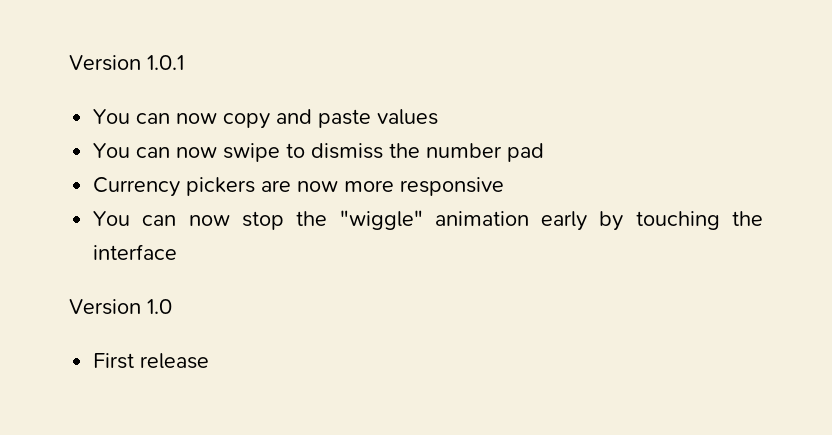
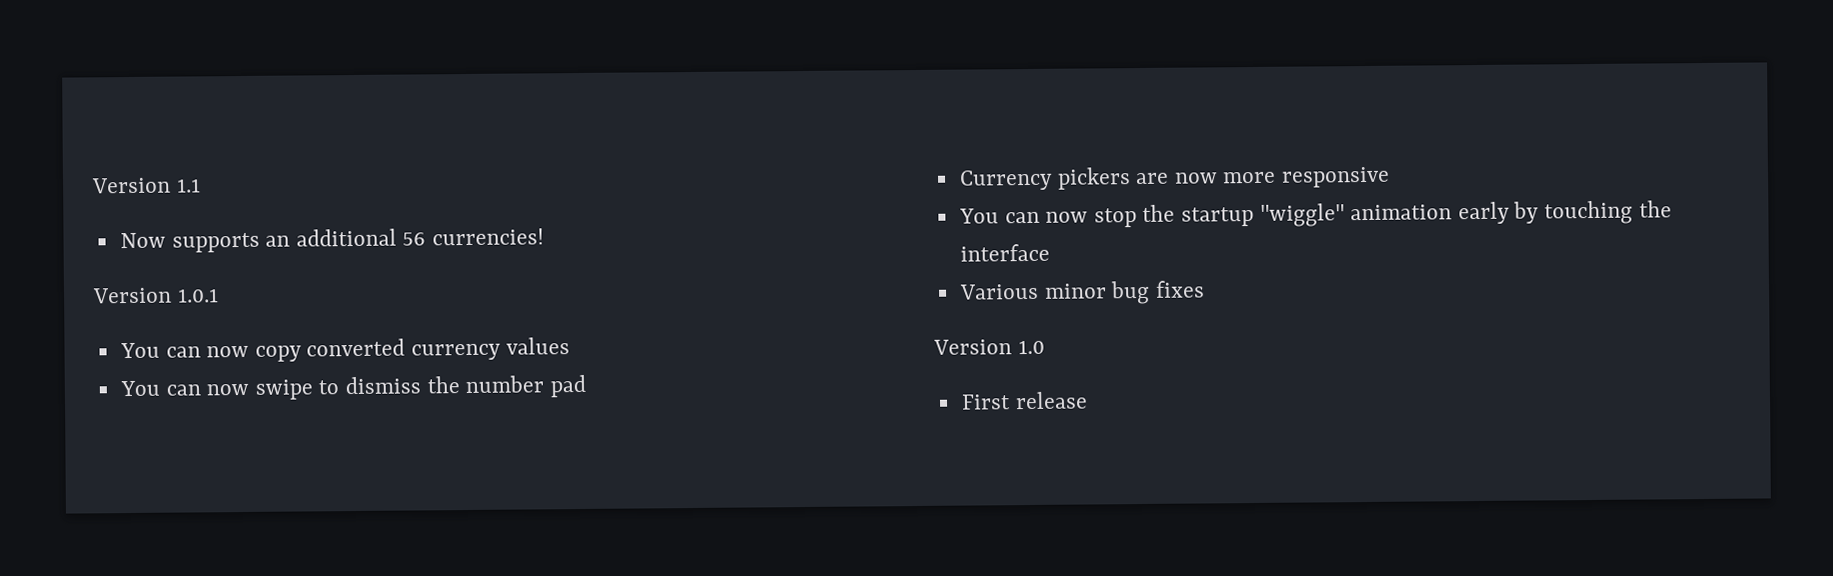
+ Version 1.1
+ Now supports an additional 56 currencies!
- You can now copy and paste values
+ You can now copy converted currency values
- You can now stop the "wiggle" animation early by touching the interface
+ You can now stop the startup "wiggle" animation early by touching the interface
+ Various minor bug fixes

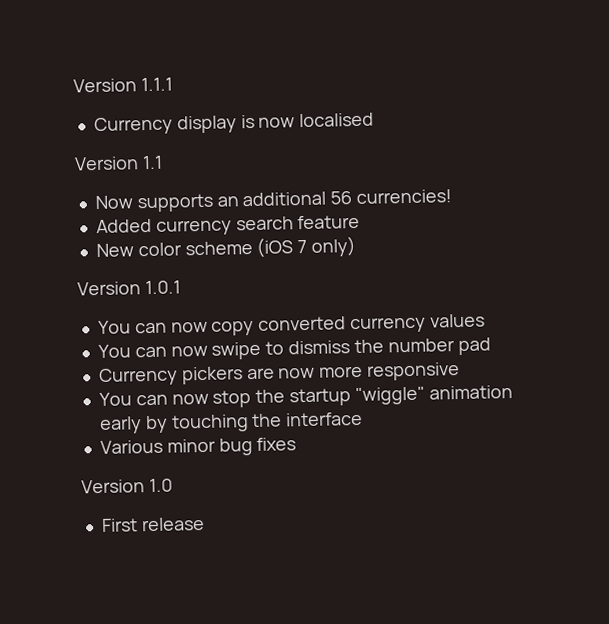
+ Version 1.1.1
+ Currency display is now localised
+ Added currency search feature
+ New color scheme (iOS 7 only)

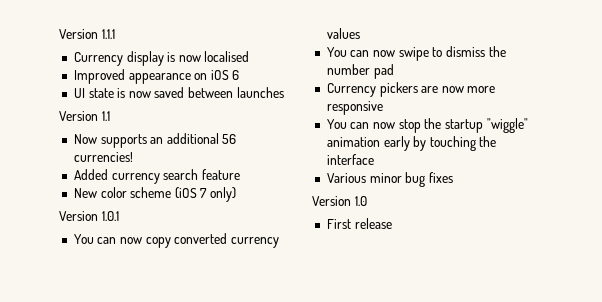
+ Improved appearance on iOS 6
+ UI state is now saved between launches

